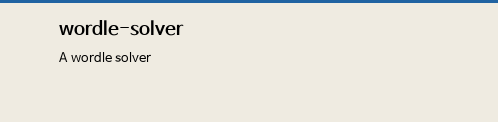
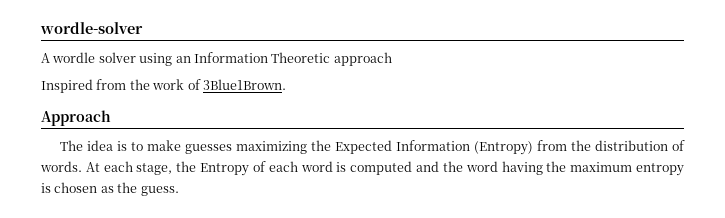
- A wordle solver
+ A wordle solver using an Information Theoretic approach
+ Inspired from the work of 3Blue1Brown.
+ Approach
+ The idea is to make guesses maximizing the Expected Information (Entropy) from the distribution of words. At each stage, the Entropy of each word is computed and the word having the maximum entropy is chosen as the guess.

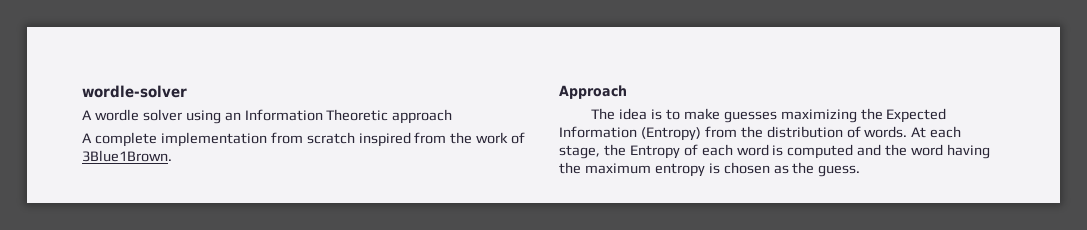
- Inspired from the work of 3Blue1Brown.
+ A complete implementation from scratch inspired from the work of 3Blue1Brown.

